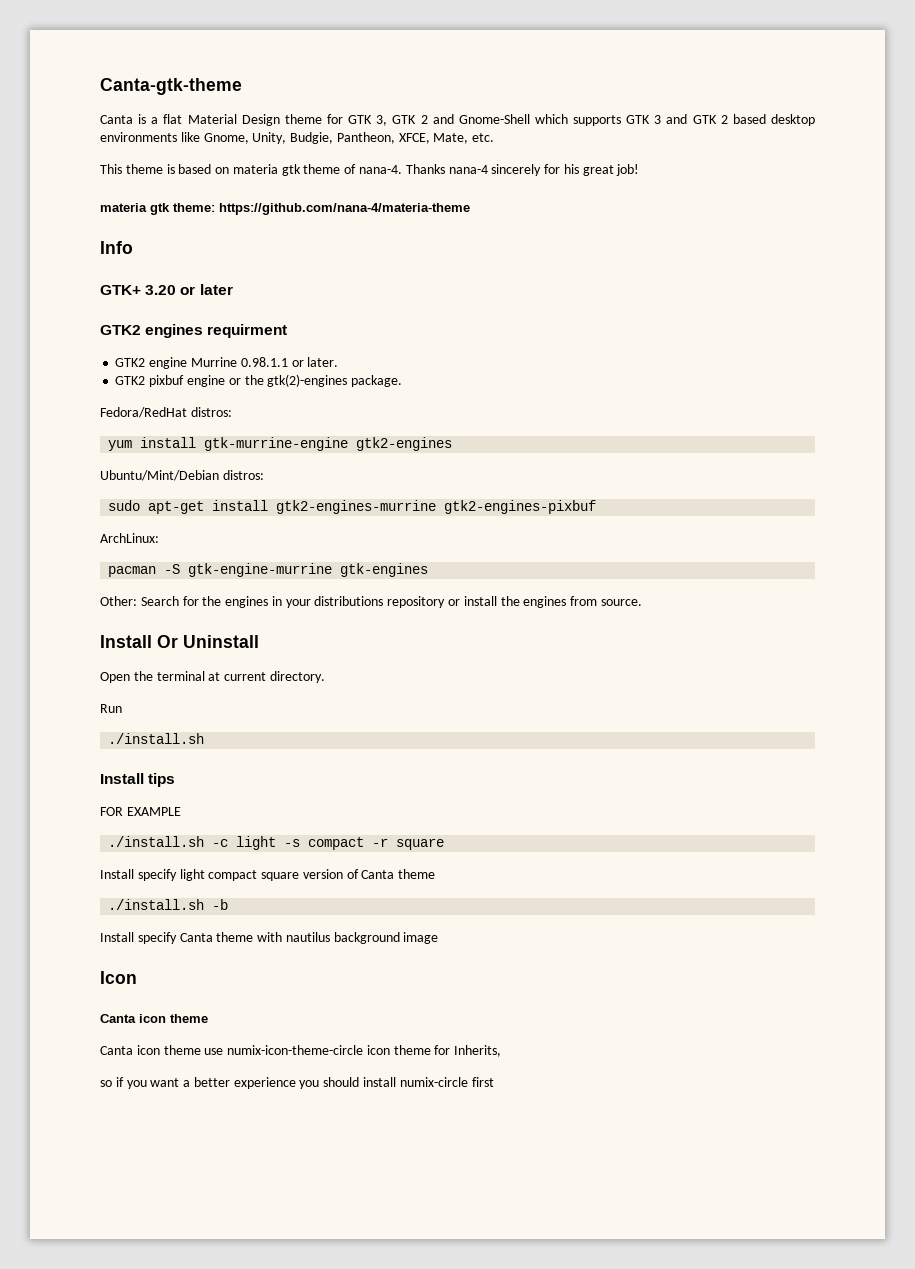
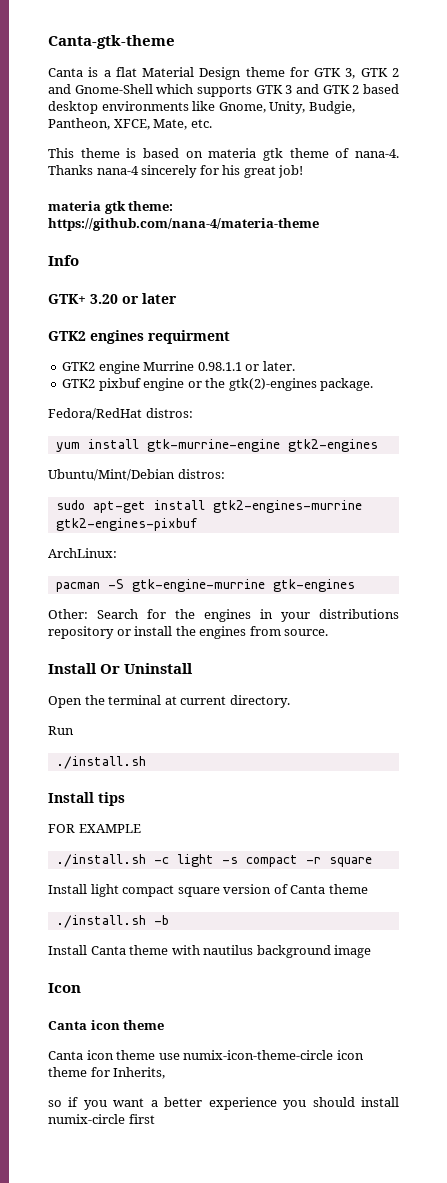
- Install specify light compact square version of Canta theme
+ Install light compact square version of Canta theme
- Install specify Canta theme with nautilus background image
+ Install Canta theme with nautilus background image

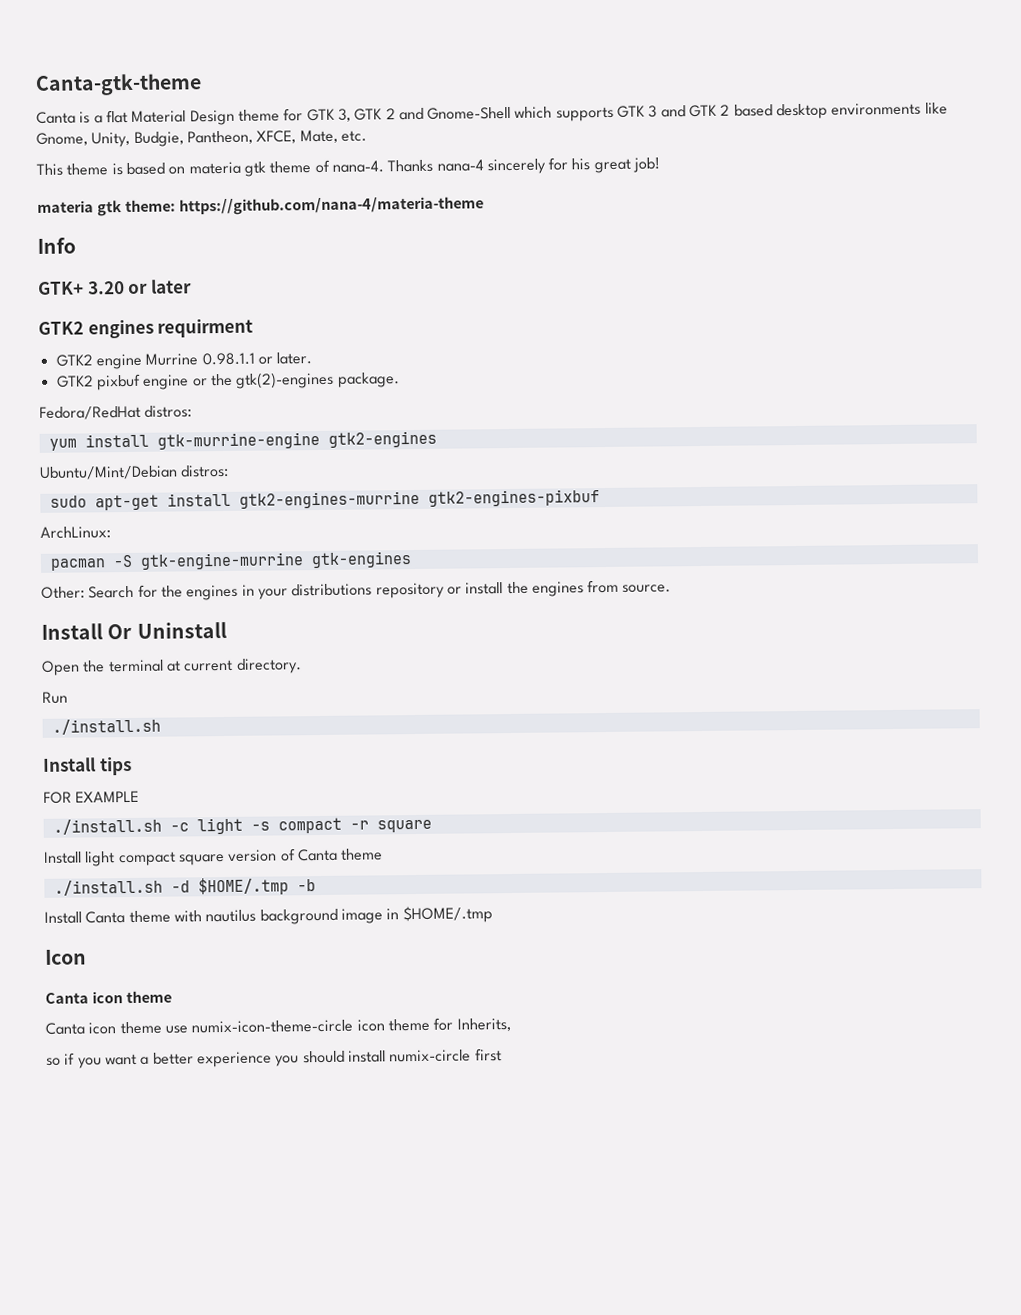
- ./install.sh -b
+ ./install.sh -d $HOME/.tmp -b
- Install Canta theme with nautilus background image
+ Install Canta theme with nautilus background image in $HOME/.tmp

